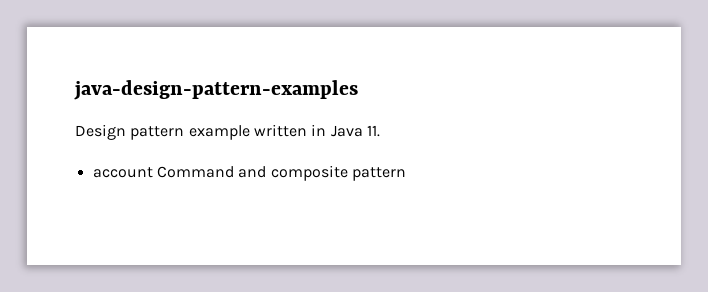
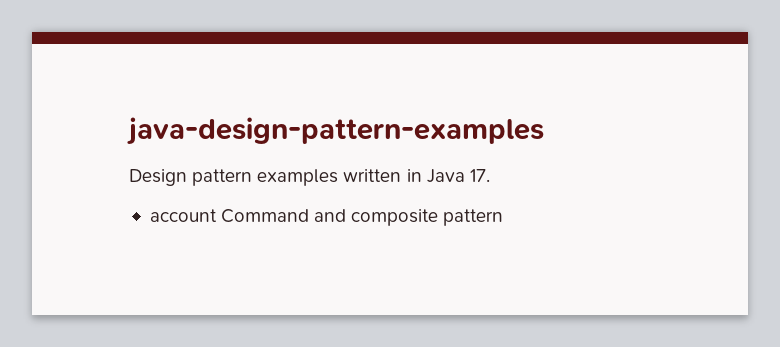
- Design pattern example written in Java 11.
+ Design pattern examples written in Java 17.

